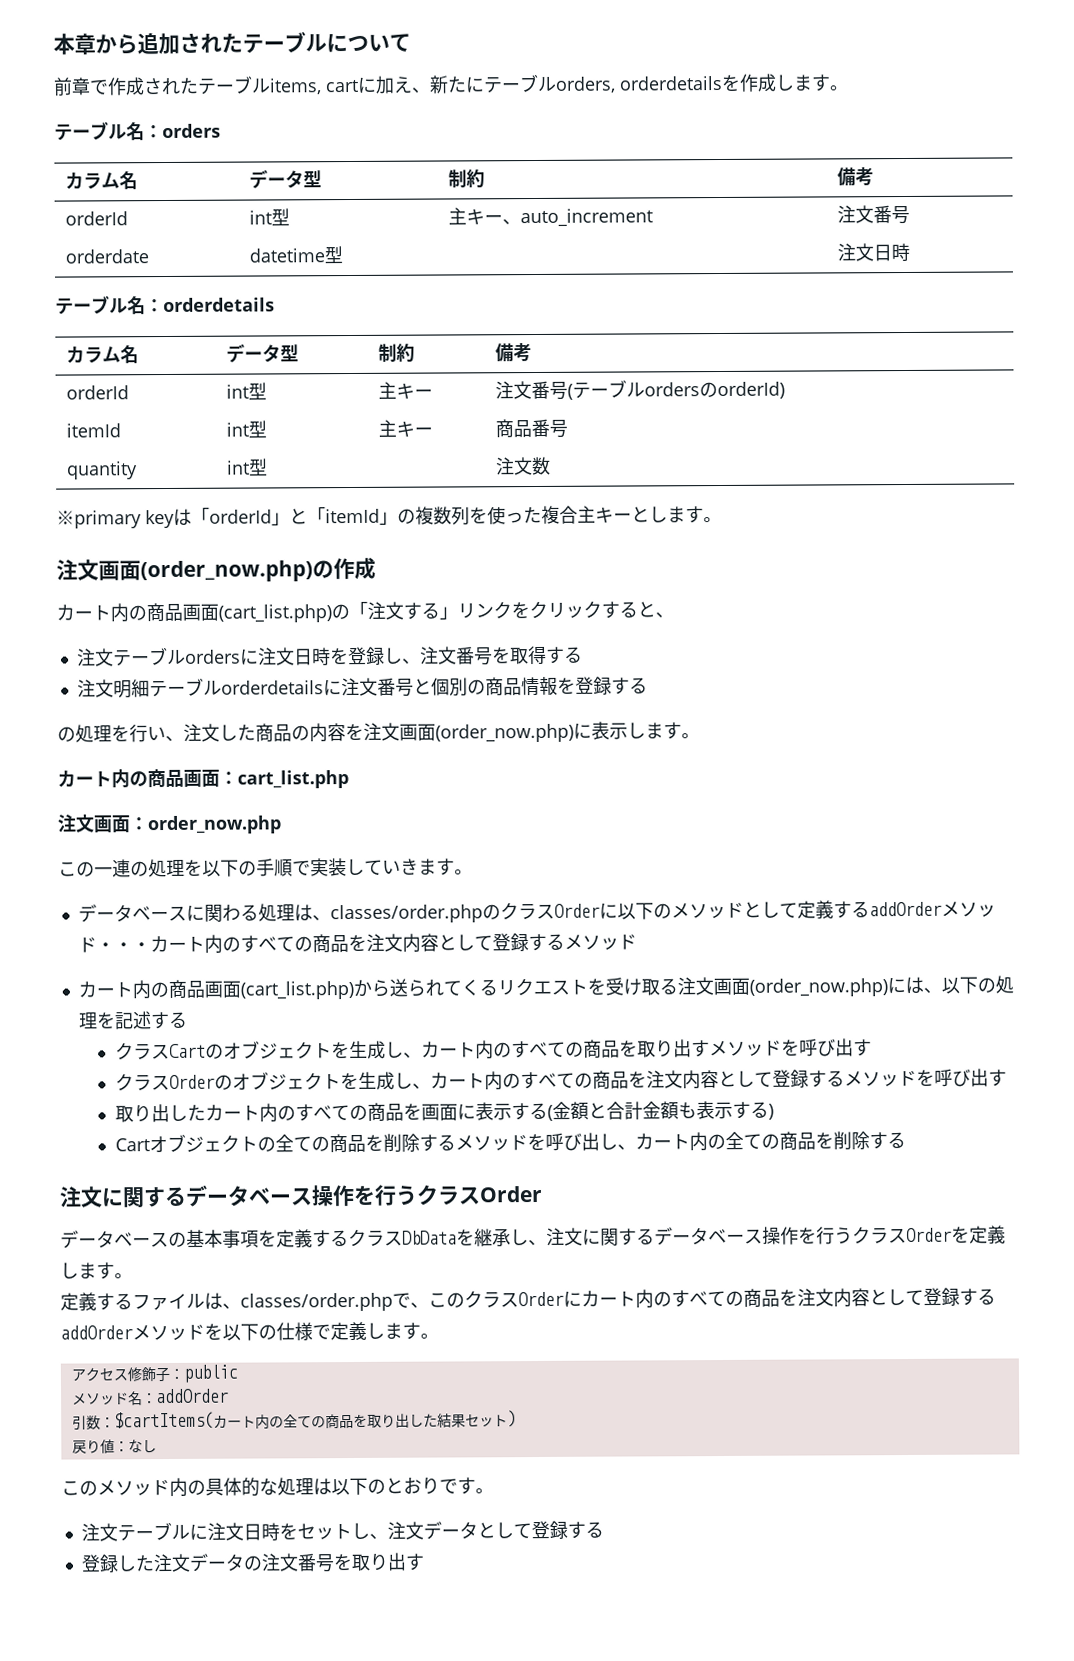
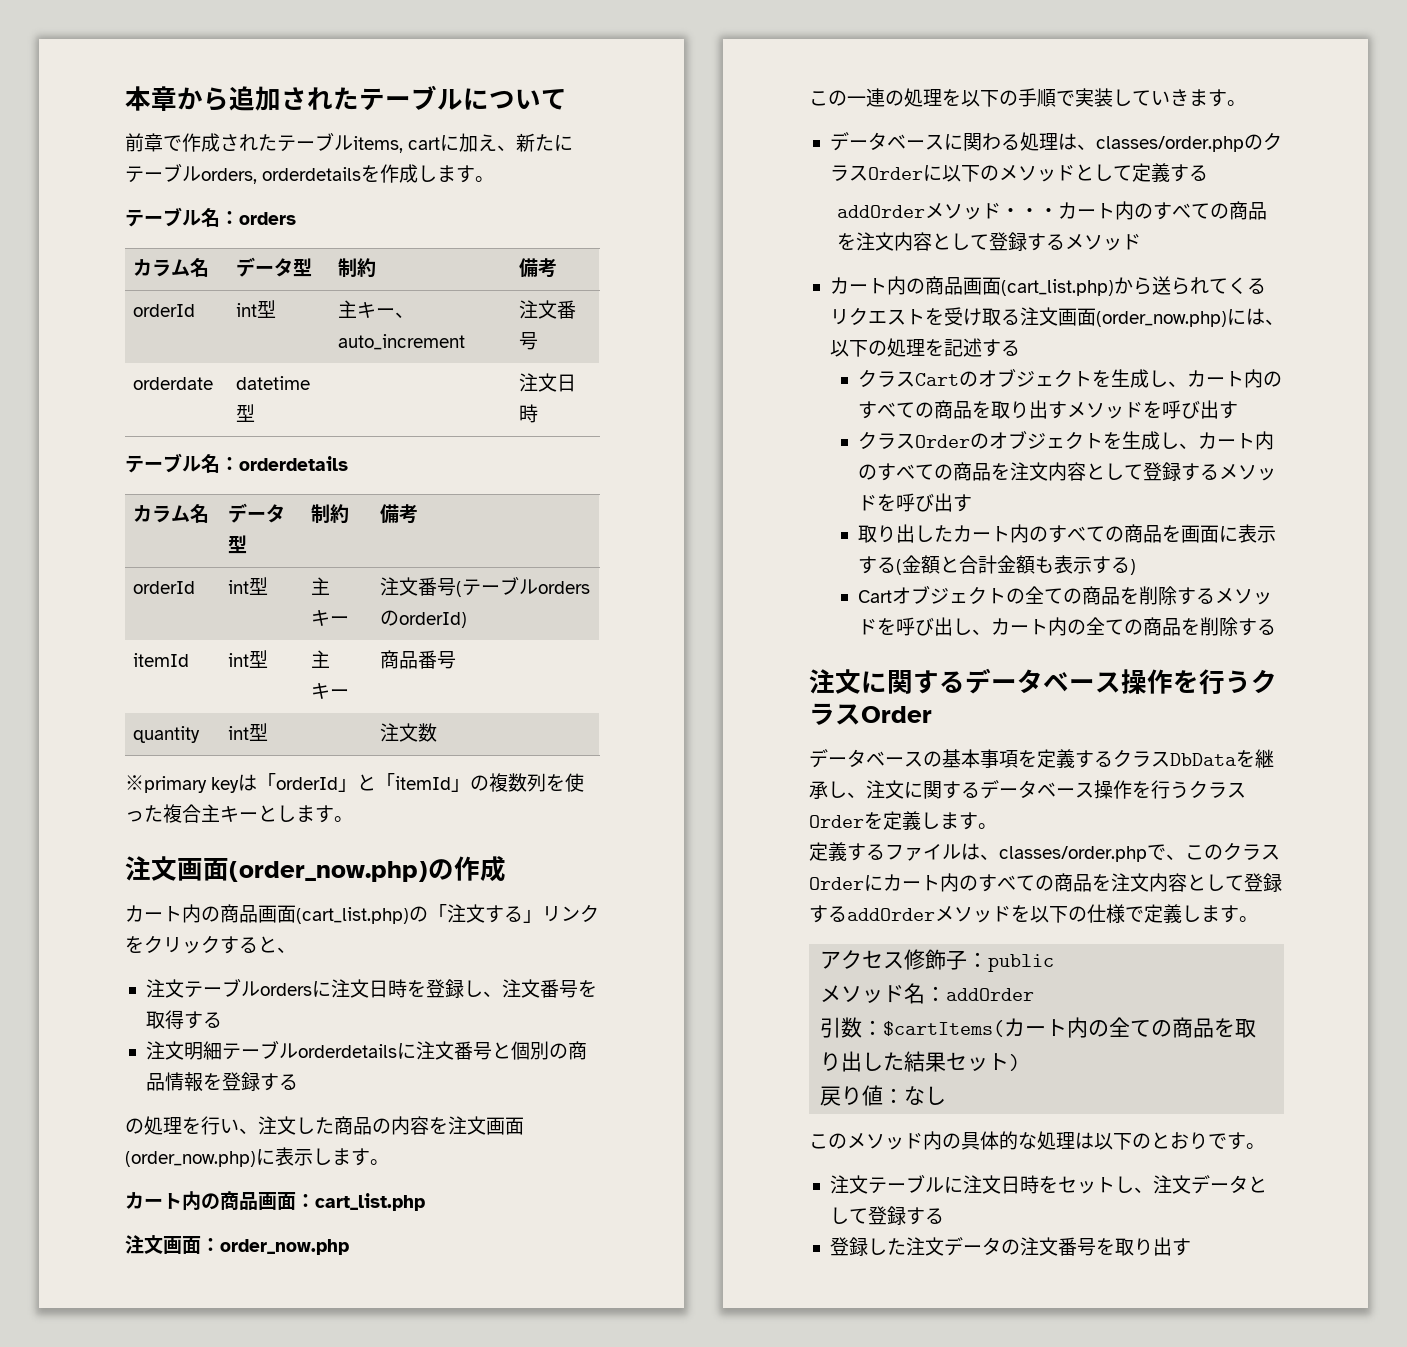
- データベースに関わる処理は、classes/order.phpのクラスOrderに以下のメソッドとして定義するaddOrderメソッド・・・カート内のすべての商品を注文内容として登録するメソッド
+ データベースに関わる処理は、classes/order.phpのクラスOrderに以下のメソッドとして定義する
+ addOrderメソッド・・・カート内のすべての商品を注文内容として登録するメソッド

